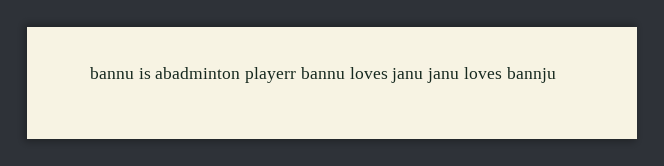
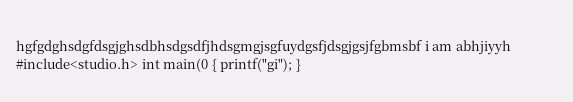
- bannu is abadminton playerr bannu loves janu janu loves bannju
+ hgfgdghsdgfdsgjghsdbhsdgsdfjhdsgmgjsgfuydgsfjdsgjgsjfgbmsbf i am abhjiyyh #include<studio.h> int main(0 { printf("gi"); }

